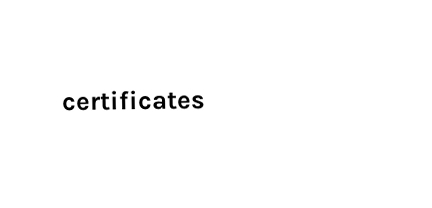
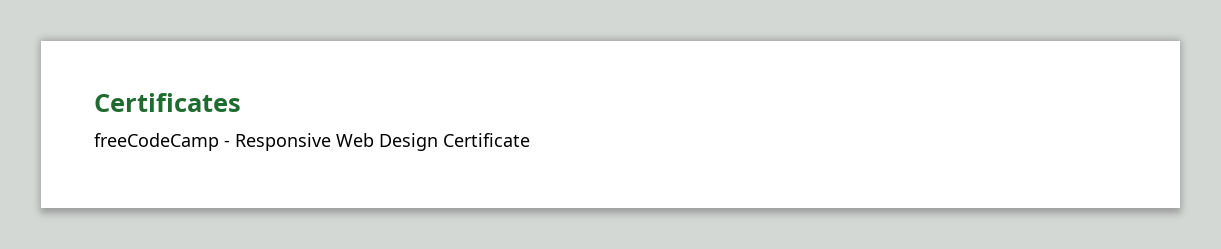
- certificates
+ Certificates
+ freeCodeCamp - Responsive Web Design Certificate

